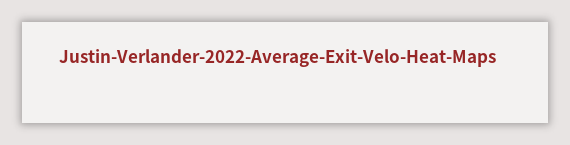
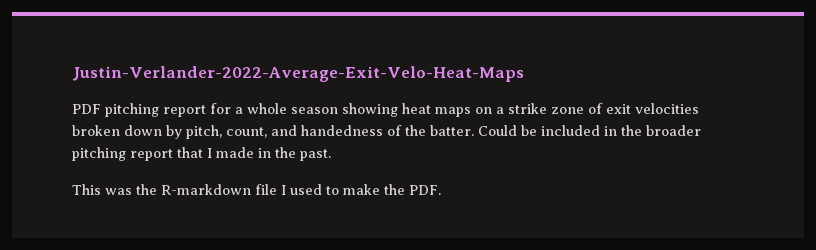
+ PDF pitching report for a whole season showing heat maps on a strike zone of exit velocities broken down by pitch, count, and handedness of the batter. Could be included in the broader pitching report that I made in the past.
+ This was the R-markdown file I used to make the PDF.

